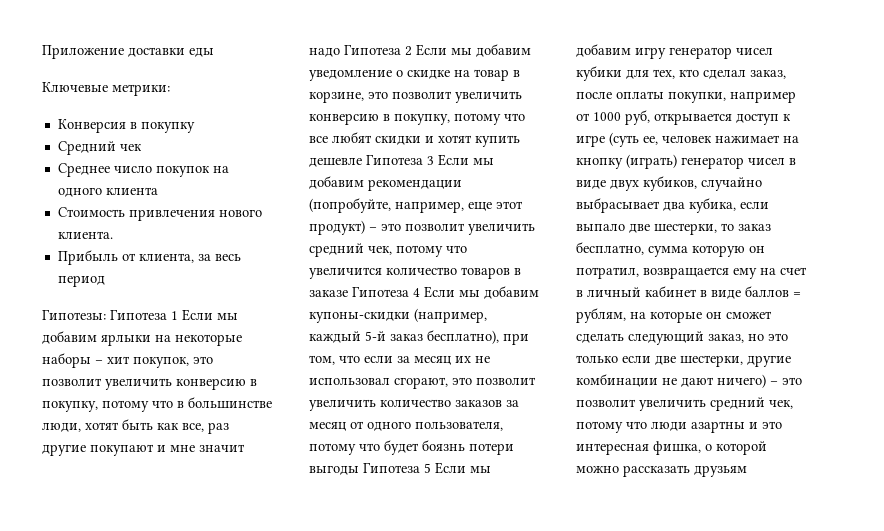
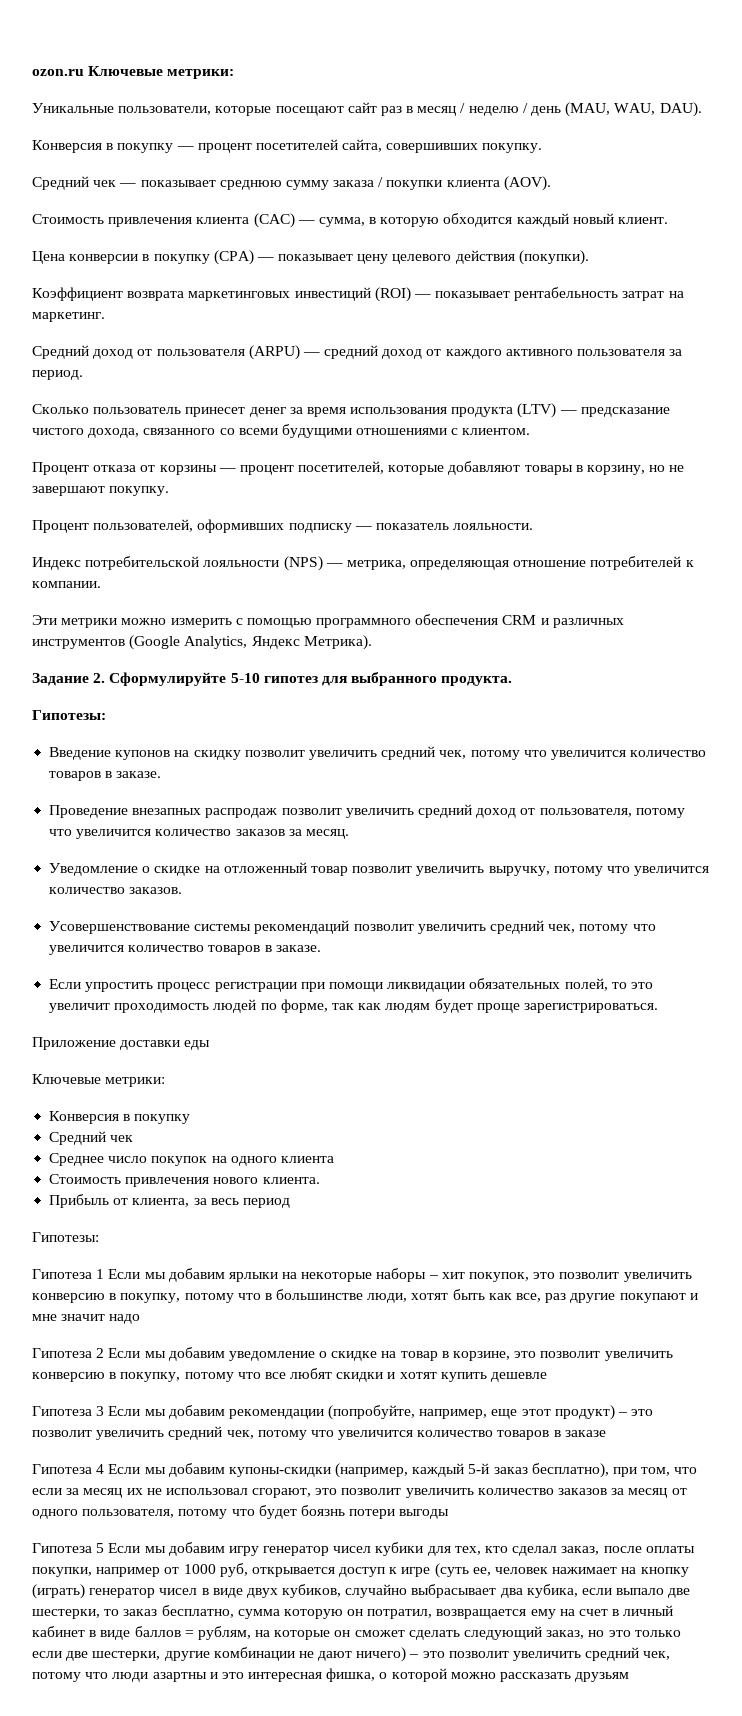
+ ozon.ru Ключевые метрики:
+ Уникальные пользователи, которые посещают сайт раз в месяц / неделю / день (MAU, WAU, DAU).
+ Конверсия в покупку — процент посетителей сайта, совершивших покупку.
+ Средний чек — показывает среднюю сумму заказа / покупки клиента (AOV).
+ Стоимость привлечения клиента (CAC) — сумма, в которую обходится каждый новый клиент.
+ Цена конверсии в покупку (CPA) — показывает цену целевого действия (покупки).
+ Коэффициент возврата маркетинговых инвестиций (ROI) — показывает рентабельность затрат на маркетинг.
+ Средний доход от пользователя (ARPU) — средний доход от каждого активного пользователя за период.
+ Сколько пользователь принесет денег за время использования продукта (LTV) — предсказание чистого дохода, связанного со всеми будущими отношениями с клиентом.
+ Процент отказа от корзины — процент посетителей, которые добавляют товары в корзину, но не завершают покупку.
+ Процент пользователей, оформивших подписку — показатель лояльности.
+ Индекс потребительской лояльности (NPS) — метрика, определяющая отношение потребителей к компании.
+ Эти метрики можно измерить с помощью программного обеспечения CRM и различных инструментов (Google Analytics, Яндекс Метрика).
+ Задание 2. Сформулируйте 5-10 гипотез для выбранного продукта.
+ Гипотезы:
+ Введение купонов на скидку позволит увеличить средний чек, потому что увеличится количество товаров в заказе.
+ Проведение внезапных распродаж позволит увеличить средний доход от пользователя, потому что увеличится количество заказов за месяц.
+ Уведомление о скидке на отложенный товар позволит увеличить выручку, потому что увеличится количество заказов.
+ Усовершенствование системы рекомендаций позволит увеличить средний чек, потому что увеличится количество товаров в заказе.
+ Если упростить процесс регистрации при помощи ликвидации обязательных полей, то это увеличит проходимость людей по форме, так как людям будет проще зарегистрироваться.
  Прибыль от клиента, за весь период
- Гипотезы: Гипотеза 1 Если мы добавим ярлыки на некоторые наборы – хит покупок, это позволит увеличить конверсию в покупку, потому что в большинстве люди, хотят быть как все, раз другие покупают и мне значит надо Гипотеза 2 Если мы добавим уведомление о скидке на товар в корзине, это позволит увеличить конверсию в покупку, потому что все любят скидки и хотят купить дешевле Гипотеза 3 Если мы добавим рекомендации (попробуйте, например, еще этот продукт) – это позволит увеличить средний чек, потому что увеличится количество товаров в заказе Гипотеза 4 Если мы добавим купоны-скидки (например, каждый 5-й заказ бесплатно), при том, что если за месяц их не использовал сгорают, это позволит увеличить количество заказов за месяц от одного пользователя, потому что будет боязнь потери выгоды Гипотеза 5 Если мы добавим игру генератор чисел кубики для тех, кто сделал заказ, после оплаты покупки, например от 1000 руб, открывается доступ к игре (суть ее, человек нажимает на кнопку (играть) генератор чисел в виде двух кубиков, случайно выбрасывает два кубика, если выпало две шестерки, то заказ бесплатно, сумма которую он потратил, возвращается ему на счет в личный кабинет в виде баллов = рублям, на которые он сможет сделать следующий заказ, но это только если две шестерки, другие комбинации не дают ничего) – это позволит увеличить средний чек, потому что люди азартны и это интересная фишка, о которой можно рассказать друзьям
+ Гипотезы:
+ Гипотеза 1 Если мы добавим ярлыки на некоторые наборы – хит покупок, это позволит увеличить конверсию в покупку, потому что в большинстве люди, хотят быть как все, раз другие покупают и мне значит надо
+ Гипотеза 2 Если мы добавим уведомление о скидке на товар в корзине, это позволит увеличить конверсию в покупку, потому что все любят скидки и хотят купить дешевле
+ Гипотеза 3 Если мы добавим рекомендации (попробуйте, например, еще этот продукт) – это позволит увеличить средний чек, потому что увеличится количество товаров в заказе
+ Гипотеза 4 Если мы добавим купоны-скидки (например, каждый 5-й заказ бесплатно), при том, что если за месяц их не использовал сгорают, это позволит увеличить количество заказов за месяц от одного пользователя, потому что будет боязнь потери выгоды
+ Гипотеза 5 Если мы добавим игру генератор чисел кубики для тех, кто сделал заказ, после оплаты покупки, например от 1000 руб, открывается доступ к игре (суть ее, человек нажимает на кнопку (играть) генератор чисел в виде двух кубиков, случайно выбрасывает два кубика, если выпало две шестерки, то заказ бесплатно, сумма которую он потратил, возвращается ему на счет в личный кабинет в виде баллов = рублям, на которые он сможет сделать следующий заказ, но это только если две шестерки, другие комбинации не дают ничего) – это позволит увеличить средний чек, потому что люди азартны и это интересная фишка, о которой можно рассказать друзьям

